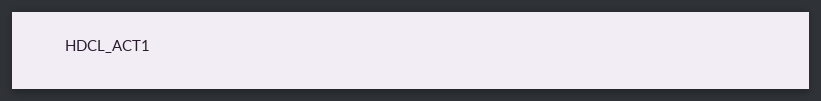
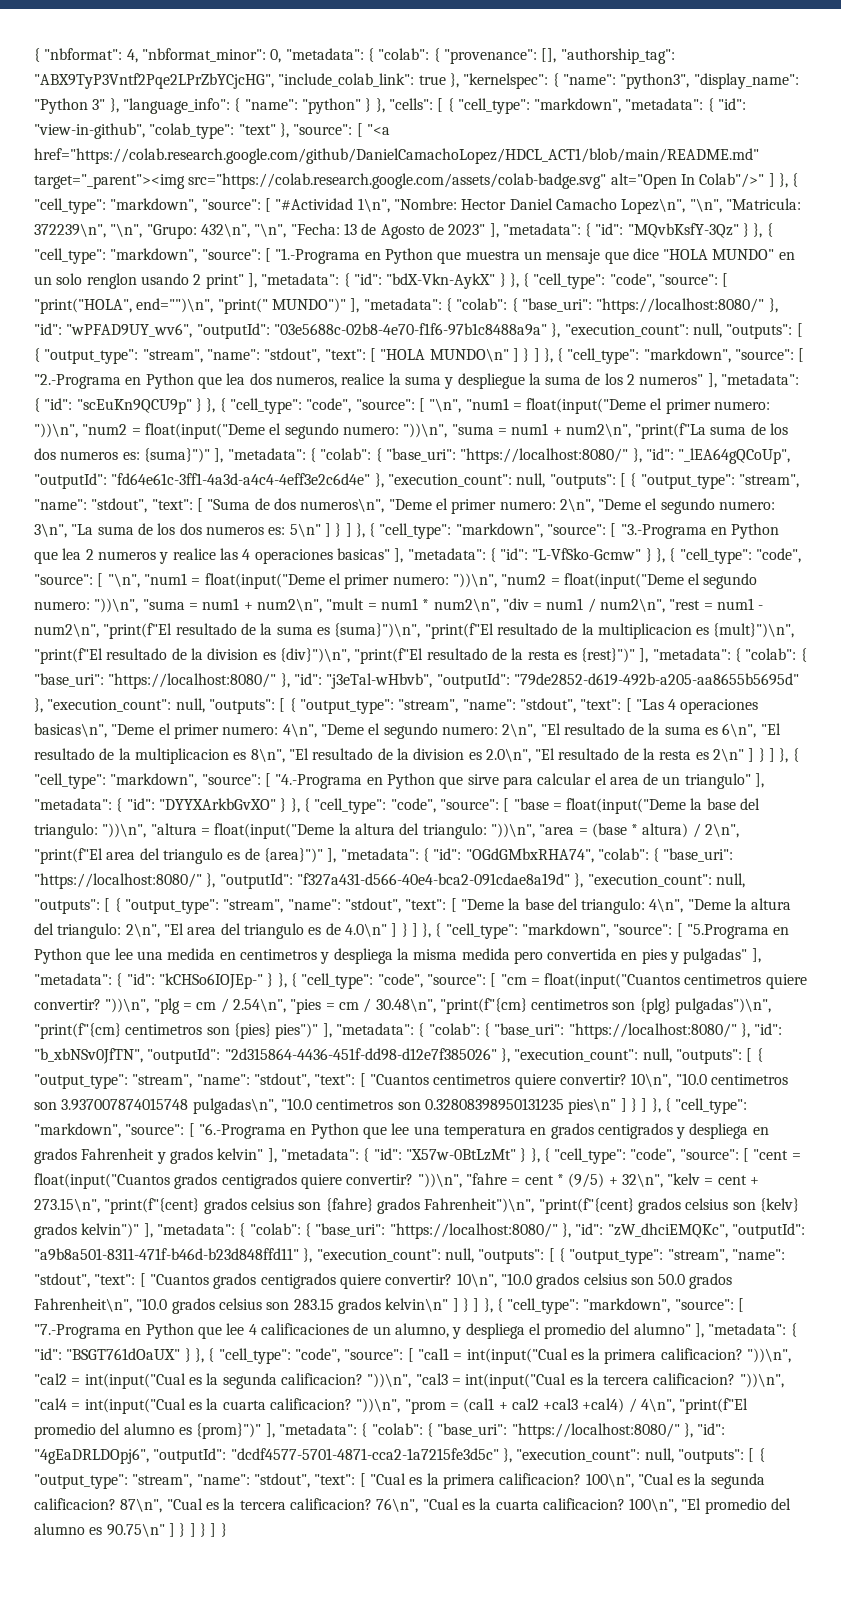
- HDCL_ACT1
+ { "nbformat": 4, "nbformat_minor": 0, "metadata": { "colab": { "provenance": [], "authorship_tag": "ABX9TyP3Vntf2Pqe2LPrZbYCjcHG", "include_colab_link": true }, "kernelspec": { "name": "python3", "display_name": "Python 3" }, "language_info": { "name": "python" } }, "cells": [ { "cell_type": "markdown", "metadata": { "id": "view-in-github", "colab_type": "text" }, "source": [ "<a href="https://colab.research.google.com/github/DanielCamachoLopez/HDCL_ACT1/blob/main/README.md" target="_parent"><img src="https://colab.research.google.com/assets/colab-badge.svg" alt="Open In Colab"/>" ] }, { "cell_type": "markdown", "source": [ "#Actividad 1\n", "Nombre: Hector Daniel Camacho Lopez\n", "\n", "Matricula: 372239\n", "\n", "Grupo: 432\n", "\n", "Fecha: 13 de Agosto de 2023" ], "metadata": { "id": "MQvbKsfY-3Qz" } }, { "cell_type": "markdown", "source": [ "1.-Programa en Python que muestra un mensaje que dice "HOLA MUNDO" en un solo renglon usando 2 print" ], "metadata": { "id": "bdX-Vkn-AykX" } }, { "cell_type": "code", "source": [ "print("HOLA", end="")\n", "print(" MUNDO")" ], "metadata": { "colab": { "base_uri": "https://localhost:8080/" }, "id": "wPFAD9UY_wv6", "outputId": "03e5688c-02b8-4e70-f1f6-97b1c8488a9a" }, "execution_count": null, "outputs": [ { "output_type": "stream", "name": "stdout", "text": [ "HOLA MUNDO\n" ] } ] }, { "cell_type": "markdown", "source": [ "2.-Programa en Python que lea dos numeros, realice la suma y despliegue la suma de los 2 numeros" ], "metadata": { "id": "scEuKn9QCU9p" } }, { "cell_type": "code", "source": [ "\n", "num1 = float(input("Deme el primer numero: "))\n", "num2 = float(input("Deme el segundo numero: "))\n", "suma = num1 + num2\n", "print(f"La suma de los dos numeros es: {suma}")" ], "metadata": { "colab": { "base_uri": "https://localhost:8080/" }, "id": "_lEA64gQCoUp", "outputId": "fd64e61c-3ff1-4a3d-a4c4-4eff3e2c6d4e" }, "execution_count": null, "outputs": [ { "output_type": "stream", "name": "stdout", "text": [ "Suma de dos numeros\n", "Deme el primer numero: 2\n", "Deme el segundo numero: 3\n", "La suma de los dos numeros es: 5\n" ] } ] }, { "cell_type": "markdown", "source": [ "3.-Programa en Python que lea 2 numeros y realice las 4 operaciones basicas" ], "metadata": { "id": "L-VfSko-Gcmw" } }, { "cell_type": "code", "source": [ "\n", "num1 = float(input("Deme el primer numero: "))\n", "num2 = float(input("Deme el segundo numero: "))\n", "suma = num1 + num2\n", "mult = num1 * num2\n", "div = num1 / num2\n", "rest = num1 - num2\n", "print(f"El resultado de la suma es {suma}")\n", "print(f"El resultado de la multiplicacion es {mult}")\n", "print(f"El resultado de la division es {div}")\n", "print(f"El resultado de la resta es {rest}")" ], "metadata": { "colab": { "base_uri": "https://localhost:8080/" }, "id": "j3eTal-wHbvb", "outputId": "79de2852-d619-492b-a205-aa8655b5695d" }, "execution_count": null, "outputs": [ { "output_type": "stream", "name": "stdout", "text": [ "Las 4 operaciones basicas\n", "Deme el primer numero: 4\n", "Deme el segundo numero: 2\n", "El resultado de la suma es 6\n", "El resultado de la multiplicacion es 8\n", "El resultado de la division es 2.0\n", "El resultado de la resta es 2\n" ] } ] }, { "cell_type": "markdown", "source": [ "4.-Programa en Python que sirve para calcular el area de un triangulo" ], "metadata": { "id": "DYYXArkbGvXO" } }, { "cell_type": "code", "source": [ "base = float(input("Deme la base del triangulo: "))\n", "altura = float(input("Deme la altura del triangulo: "))\n", "area = (base * altura) / 2\n", "print(f"El area del triangulo es de {area}")" ], "metadata": { "id": "OGdGMbxRHA74", "colab": { "base_uri": "https://localhost:8080/" }, "outputId": "f327a431-d566-40e4-bca2-091cdae8a19d" }, "execution_count": null, "outputs": [ { "output_type": "stream", "name": "stdout", "text": [ "Deme la base del triangulo: 4\n", "Deme la altura del triangulo: 2\n", "El area del triangulo es de 4.0\n" ] } ] }, { "cell_type": "markdown", "source": [ "5.Programa en Python que lee una medida en centimetros y despliega la misma medida pero convertida en pies y pulgadas" ], "metadata": { "id": "kCHSo6IOJEp-" } }, { "cell_type": "code", "source": [ "cm = float(input("Cuantos centimetros quiere convertir? "))\n", "plg = cm / 2.54\n", "pies = cm / 30.48\n", "print(f"{cm} centimetros son {plg} pulgadas")\n", "print(f"{cm} centimetros son {pies} pies")" ], "metadata": { "colab": { "base_uri": "https://localhost:8080/" }, "id": "b_xbNSv0JfTN", "outputId": "2d315864-4436-451f-dd98-d12e7f385026" }, "execution_count": null, "outputs": [ { "output_type": "stream", "name": "stdout", "text": [ "Cuantos centimetros quiere convertir? 10\n", "10.0 centimetros son 3.937007874015748 pulgadas\n", "10.0 centimetros son 0.32808398950131235 pies\n" ] } ] }, { "cell_type": "markdown", "source": [ "6.-Programa en Python que lee una temperatura en grados centigrados y despliega en grados Fahrenheit y grados kelvin" ], "metadata": { "id": "X57w-0BtLzMt" } }, { "cell_type": "code", "source": [ "cent = float(input("Cuantos grados centigrados quiere convertir? "))\n", "fahre = cent * (9/5) + 32\n", "kelv = cent + 273.15\n", "print(f"{cent} grados celsius son {fahre} grados Fahrenheit")\n", "print(f"{cent} grados celsius son {kelv} grados kelvin")" ], "metadata": { "colab": { "base_uri": "https://localhost:8080/" }, "id": "zW_dhciEMQKc", "outputId": "a9b8a501-8311-471f-b46d-b23d848ffd11" }, "execution_count": null, "outputs": [ { "output_type": "stream", "name": "stdout", "text": [ "Cuantos grados centigrados quiere convertir? 10\n", "10.0 grados celsius son 50.0 grados Fahrenheit\n", "10.0 grados celsius son 283.15 grados kelvin\n" ] } ] }, { "cell_type": "markdown", "source": [ "7.-Programa en Python que lee 4 calificaciones de un alumno, y despliega el promedio del alumno" ], "metadata": { "id": "BSGT761dOaUX" } }, { "cell_type": "code", "source": [ "cal1 = int(input("Cual es la primera calificacion? "))\n", "cal2 = int(input("Cual es la segunda calificacion? "))\n", "cal3 = int(input("Cual es la tercera calificacion? "))\n", "cal4 = int(input("Cual es la cuarta calificacion? "))\n", "prom = (cal1 + cal2 +cal3 +cal4) / 4\n", "print(f"El promedio del alumno es {prom}")" ], "metadata": { "colab": { "base_uri": "https://localhost:8080/" }, "id": "4gEaDRLDOpj6", "outputId": "dcdf4577-5701-4871-cca2-1a7215fe3d5c" }, "execution_count": null, "outputs": [ { "output_type": "stream", "name": "stdout", "text": [ "Cual es la primera calificacion? 100\n", "Cual es la segunda calificacion? 87\n", "Cual es la tercera calificacion? 76\n", "Cual es la cuarta calificacion? 100\n", "El promedio del alumno es 90.75\n" ] } ] } ] }

